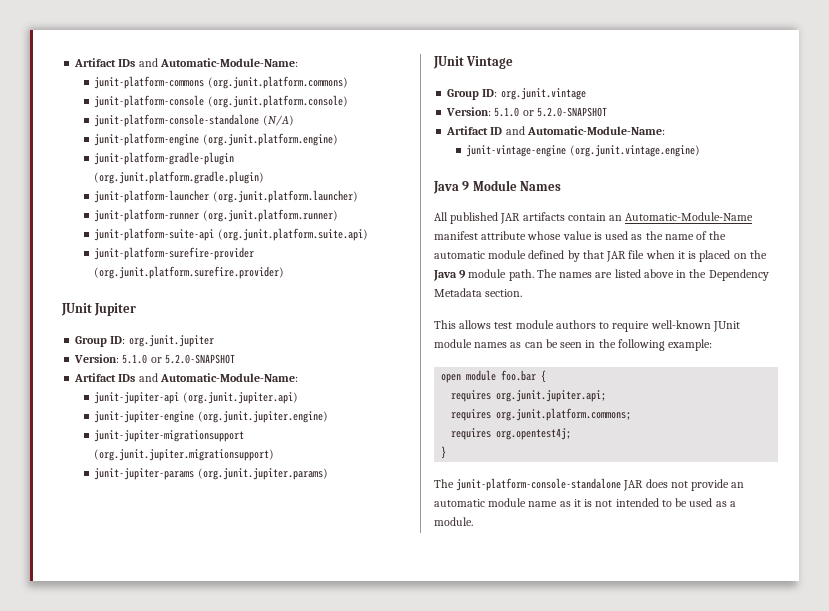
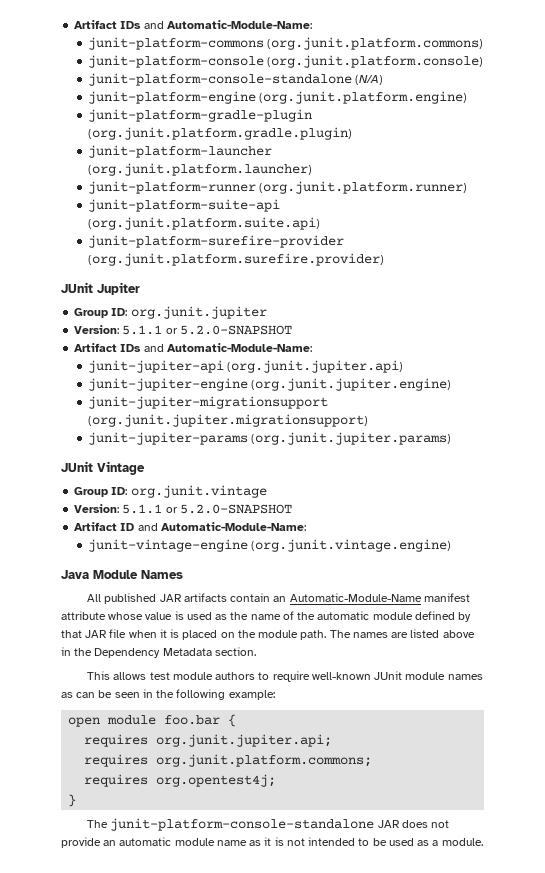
  Group ID: org.junit.jupiter
- Version: 5.1.0 or 5.2.0-SNAPSHOT
+ Version: 5.1.1 or 5.2.0-SNAPSHOT
  Group ID: org.junit.vintage
- Version: 5.1.0 or 5.2.0-SNAPSHOT
+ Version: 5.1.1 or 5.2.0-SNAPSHOT
- Java 9 Module Names
+ Java Module Names
- All published JAR artifacts contain an Automatic-Module-Name manifest attribute whose value is used as the name of the automatic module defined by that JAR file when it is placed on the Java 9 module path.
+ All published JAR artifacts contain an Automatic-Module-Name manifest attribute whose value is used as the name of the automatic module defined by that JAR file when it is placed on the module path.

